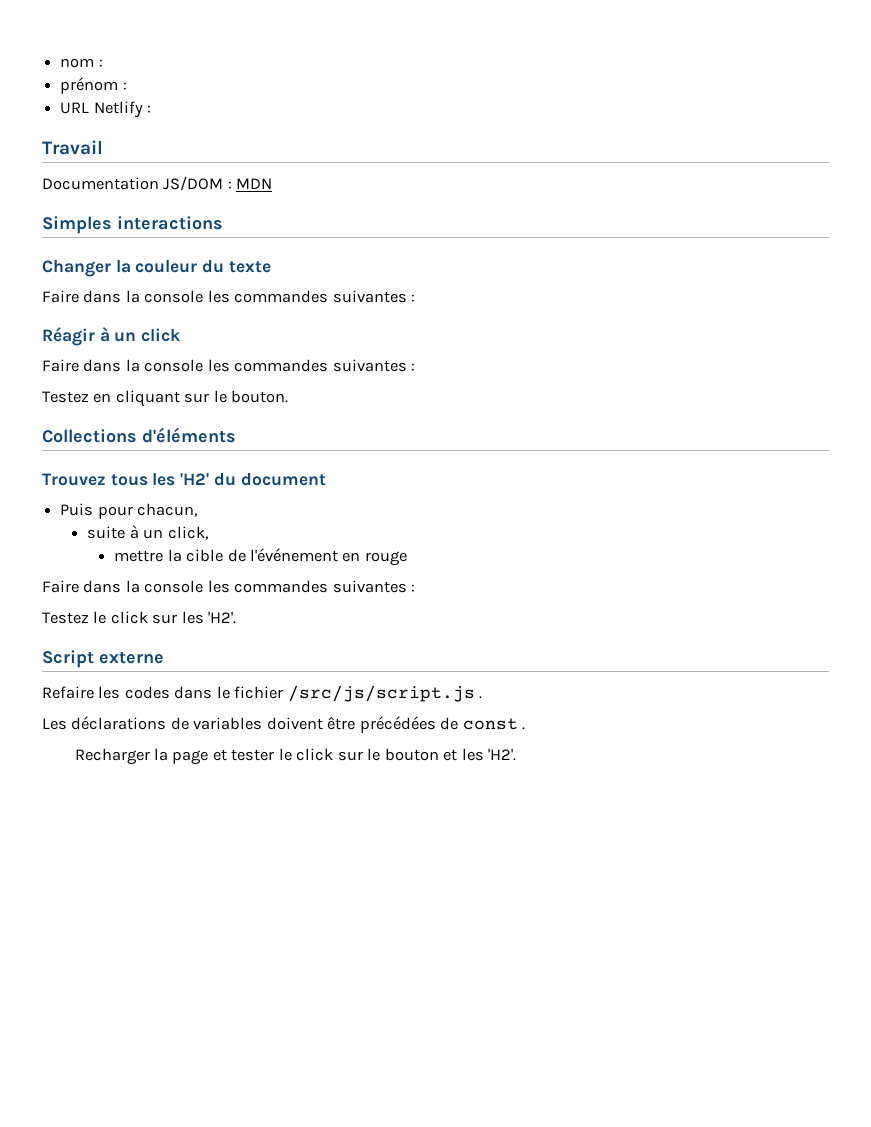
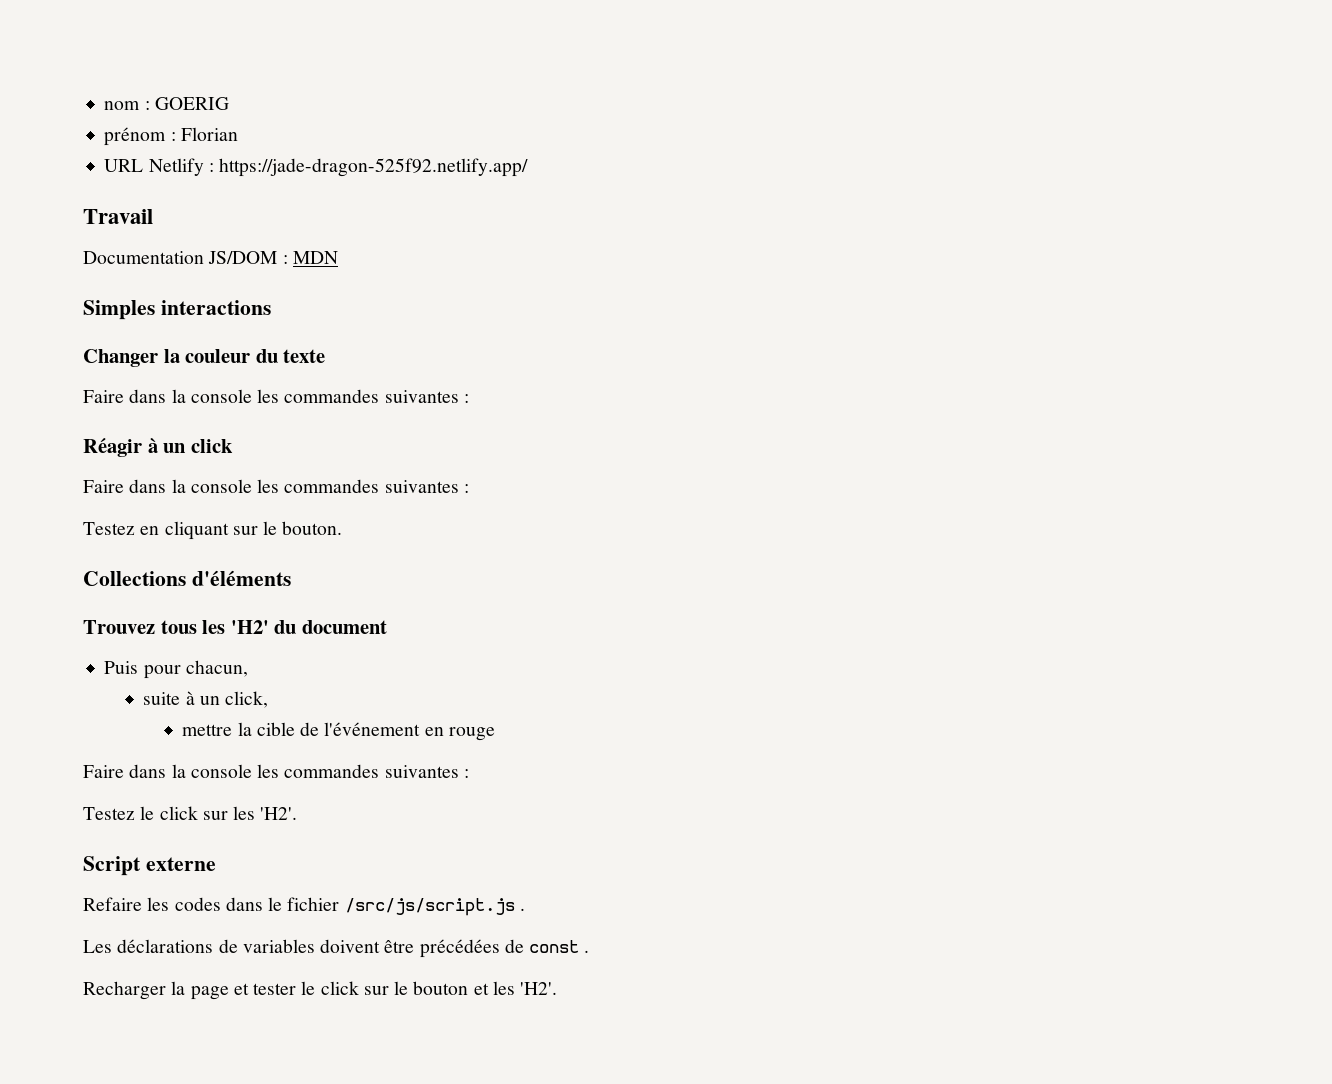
- nom :
+ nom : GOERIG
- prénom :
+ prénom : Florian
- URL Netlify :
+ URL Netlify : https://jade-dragon-525f92.netlify.app/

